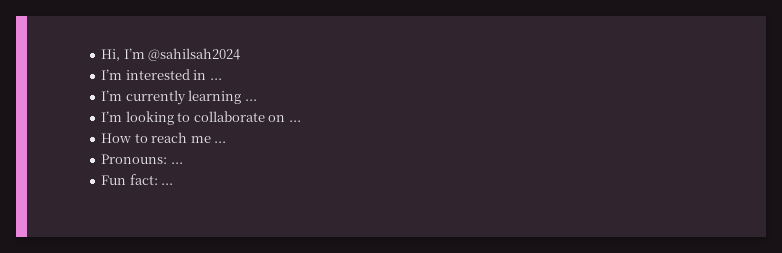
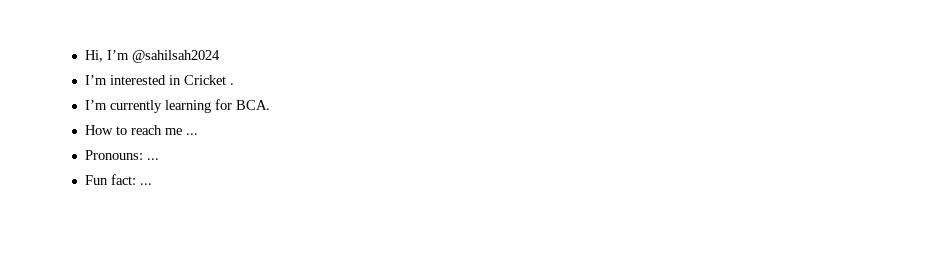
- I’m interested in ...
+ I’m interested in Cricket .
- I’m currently learning ...
- I’m looking to collaborate on ...
+ I’m currently learning for BCA.

